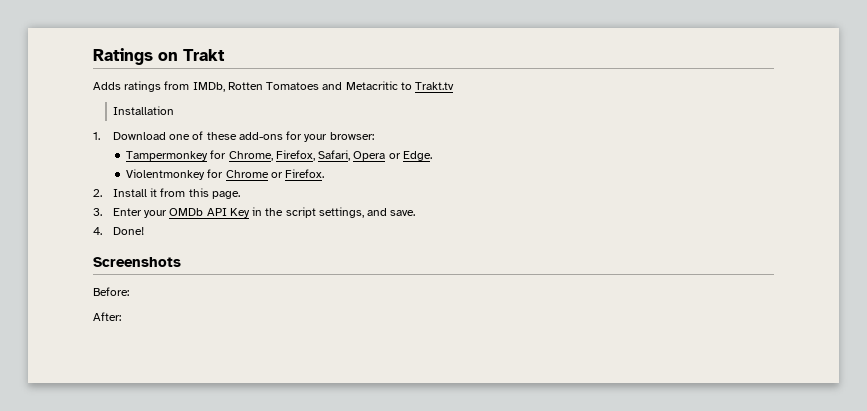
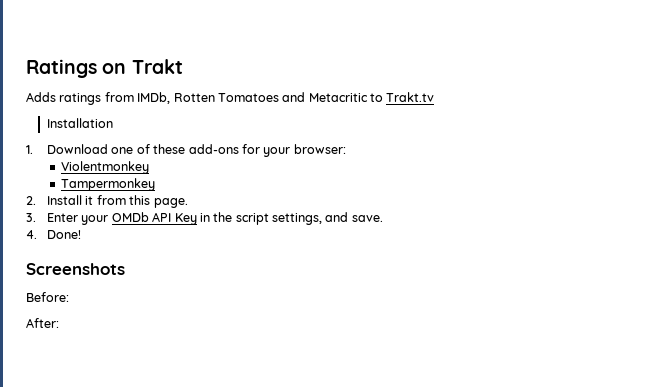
+ Violentmonkey
- Tampermonkey for Chrome, Firefox, Safari, Opera or Edge.
- Violentmonkey for Chrome or Firefox.
+ Tampermonkey

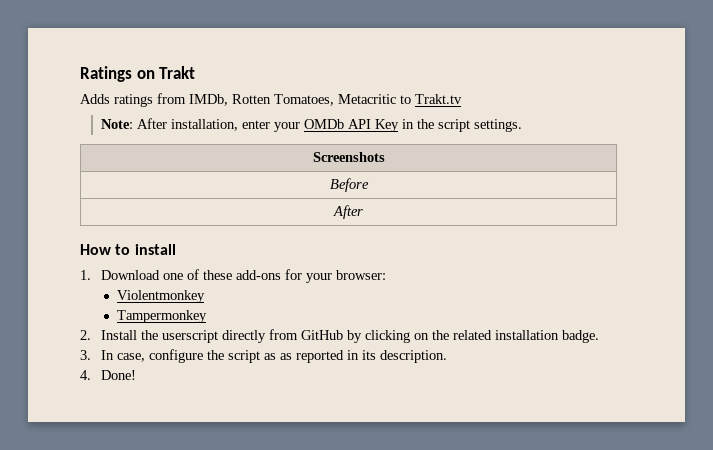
- Adds ratings from IMDb, Rotten Tomatoes and Metacritic to Trakt.tv
+ Adds ratings from IMDb, Rotten Tomatoes, Metacritic to Trakt.tv
- Installation
+ Note: After installation, enter your OMDb API Key in the script settings.
+ Screenshots
+ Before
+ After
+ How to install
- 2. Install it from this page.
- 3. Enter your OMDb API Key in the script settings, and save.
+ 2. Install the userscript directly from GitHub by clicking on the related installation badge.
+ 3. In case, configure the script as as reported in its description.
- Screenshots
- Before:
- After:

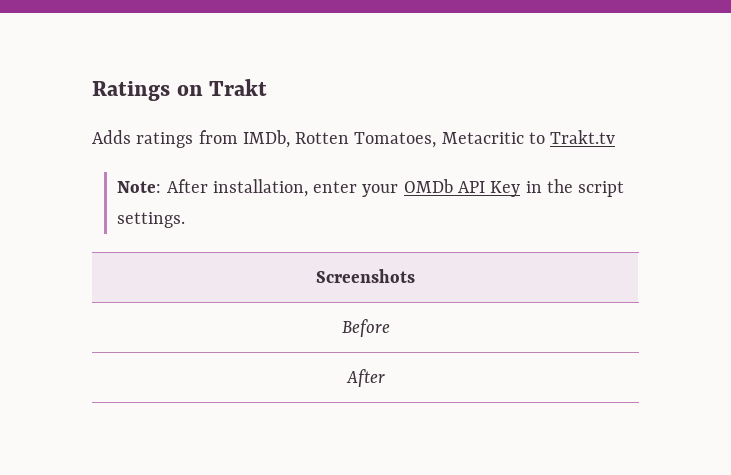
- How to install
- 1. Download one of these add-ons for your browser:
- Violentmonkey
- Tampermonkey
- 2. Install the userscript directly from GitHub by clicking on the related installation badge.
- 3. In case, configure the script as as reported in its description.
- 4. Done!

